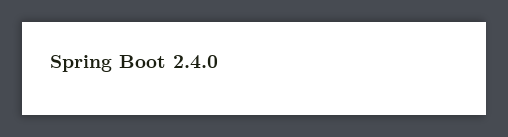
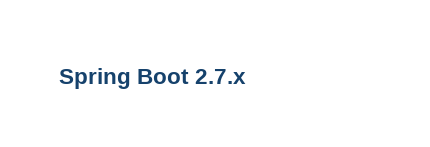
- Spring Boot 2.4.0
+ Spring Boot 2.7.x

